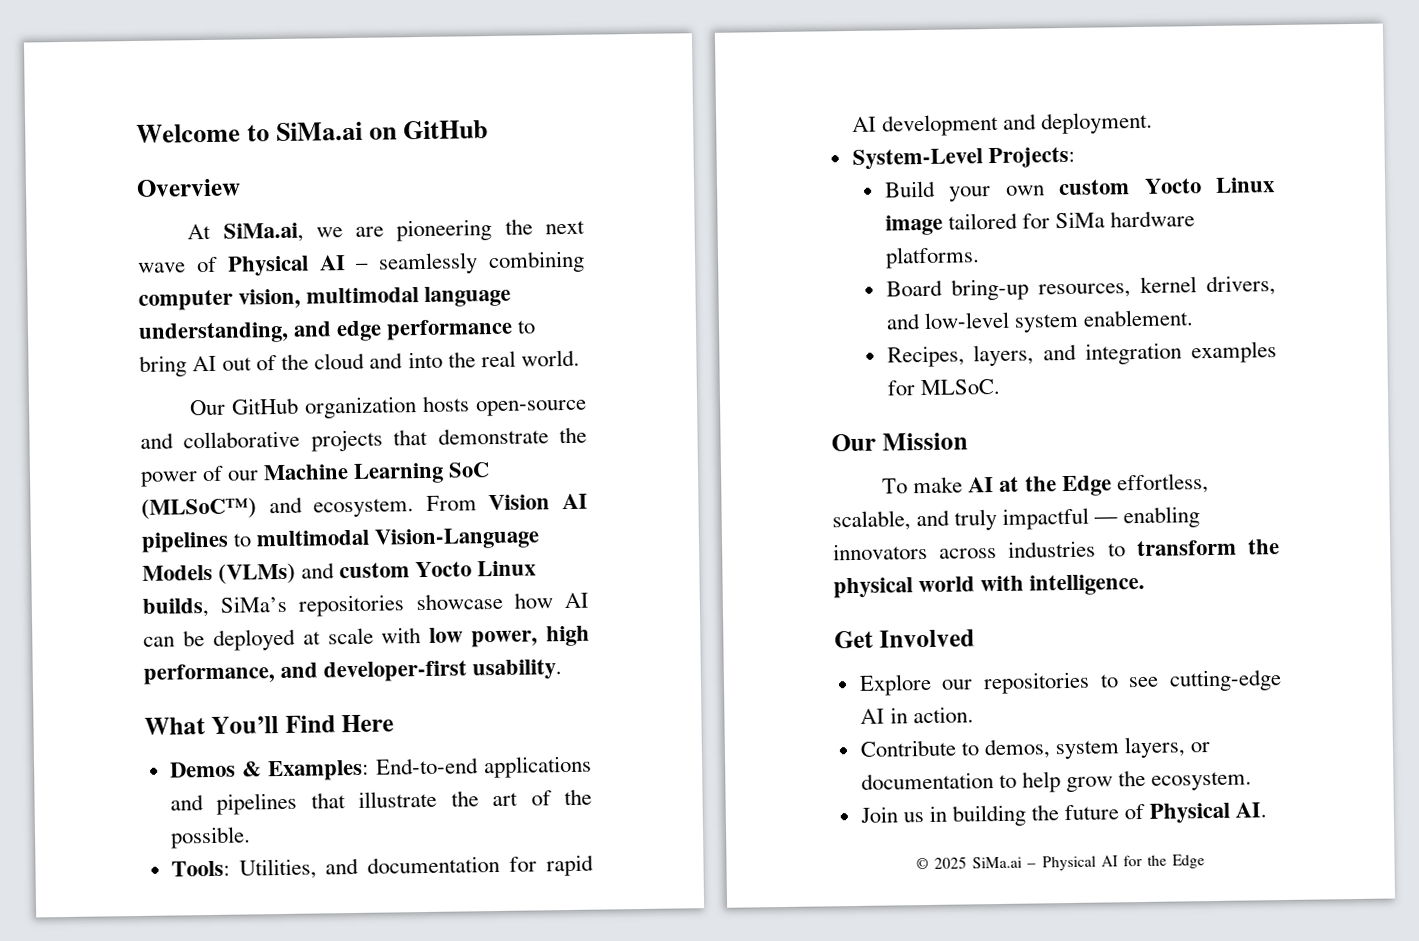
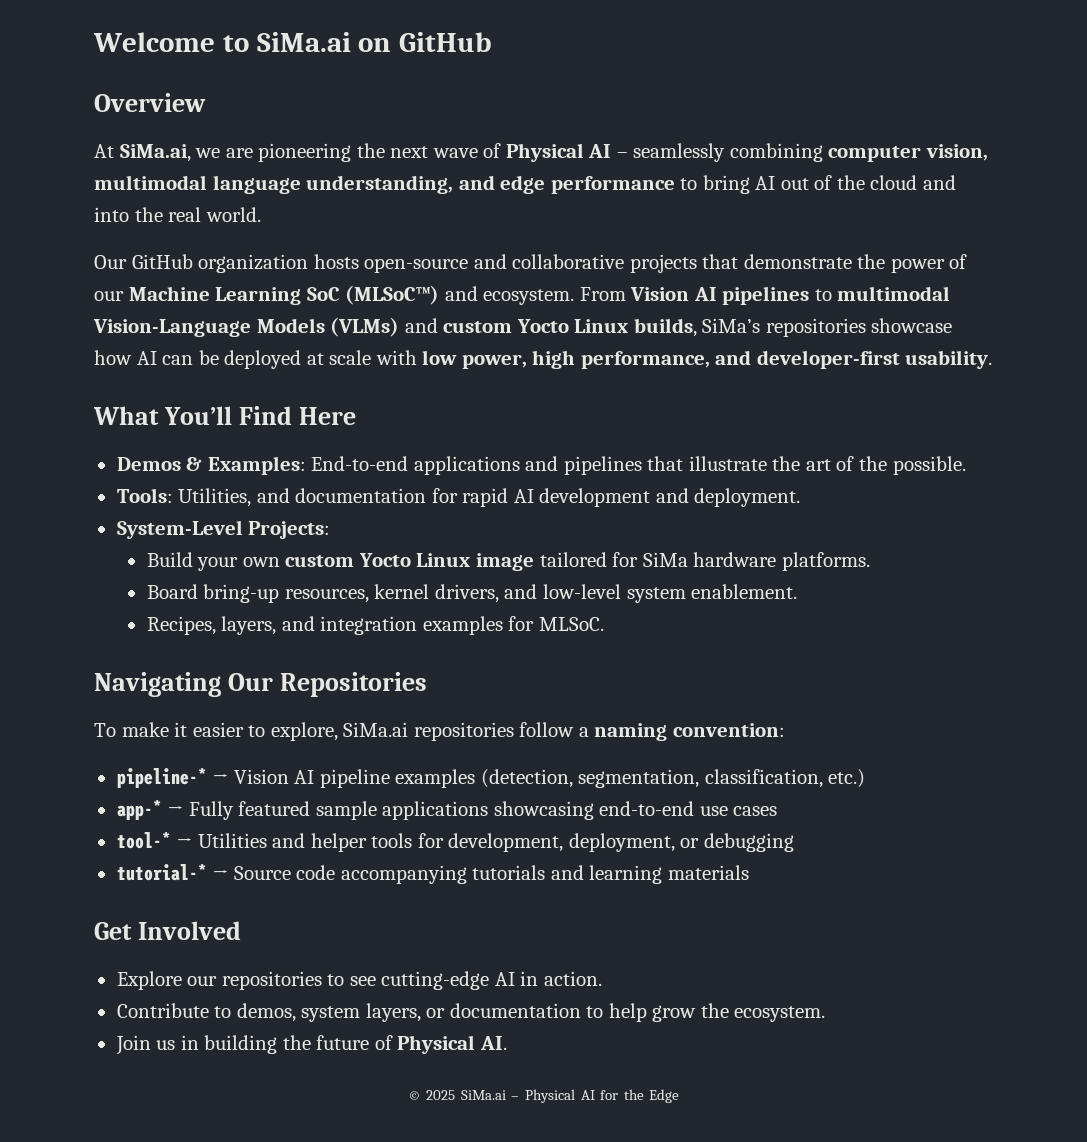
- Our Mission
+ Navigating Our Repositories
- To make AI at the Edge effortless, scalable, and truly impactful — enabling innovators across industries to transform the physical world with intelligence.
+ To make it easier to explore, SiMa.ai repositories follow a naming convention:
+ pipeline-* → Vision AI pipeline examples (detection, segmentation, classification, etc.)
+ app-* → Fully featured sample applications showcasing end-to-end use cases
+ tool-* → Utilities and helper tools for development, deployment, or debugging
+ tutorial-* → Source code accompanying tutorials and learning materials

